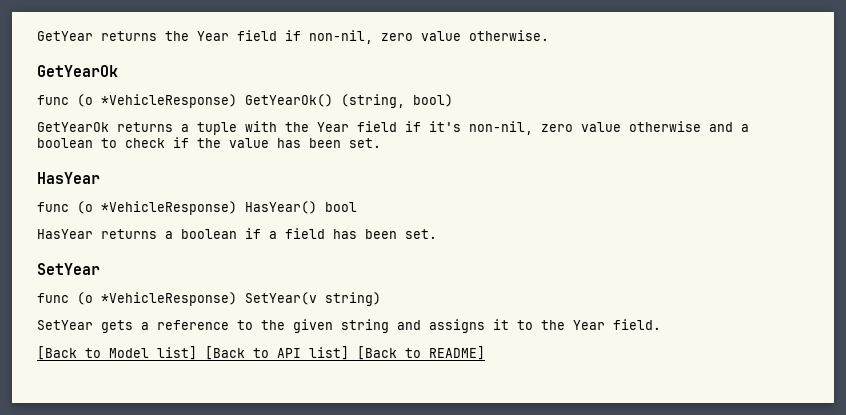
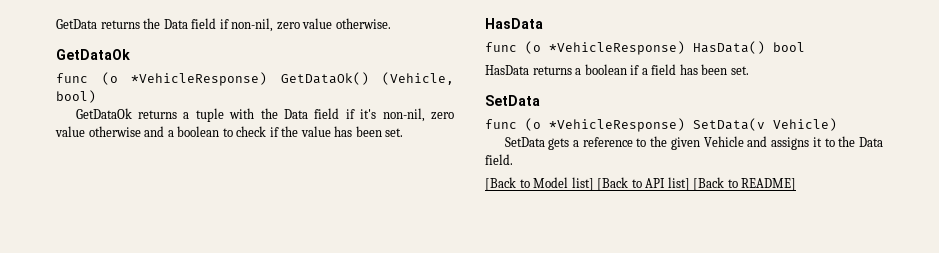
- GetYear returns the Year field if non-nil, zero value otherwise.
- GetYearOk
- func (o *VehicleResponse) GetYearOk() (string, bool)
+ GetData returns the Data field if non-nil, zero value otherwise.
+ GetDataOk
+ func (o *VehicleResponse) GetDataOk() (Vehicle, bool)
- GetYearOk returns a tuple with the Year field if it's non-nil, zero value otherwise and a boolean to check if the value has been set.
- HasYear
- func (o *VehicleResponse) HasYear() bool
+ GetDataOk returns a tuple with the Data field if it's non-nil, zero value otherwise and a boolean to check if the value has been set.
+ HasData
+ func (o *VehicleResponse) HasData() bool
- HasYear returns a boolean if a field has been set.
- SetYear
- func (o *VehicleResponse) SetYear(v string)
- SetYear gets a reference to the given string and assigns it to the Year field.
+ HasData returns a boolean if a field has been set.
+ SetData
+ func (o *VehicleResponse) SetData(v Vehicle)
+ SetData gets a reference to the given Vehicle and assigns it to the Data field.

